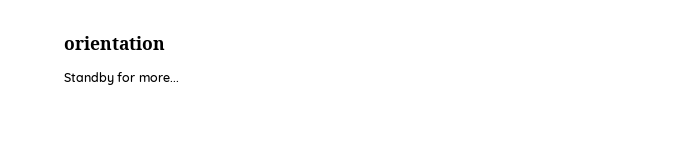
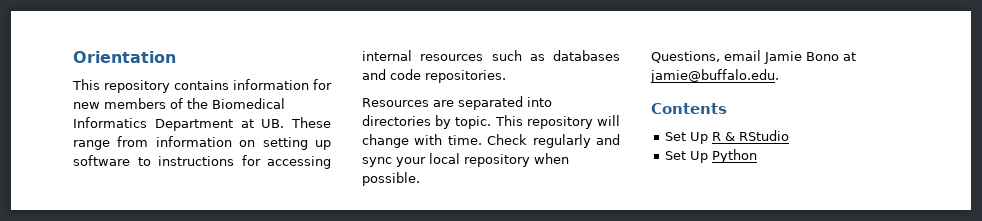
- orientation
- Standby for more...
+ Orientation
+ This repository contains information for new members of the Biomedical Informatics Department at UB. These range from information on setting up software to instructions for accessing internal resources such as databases and code repositories.
+ Resources are separated into directories by topic. This repository will change with time. Check regularly and sync your local repository when possible.
+ Questions, email Jamie Bono at jamie@buffalo.edu.
+ Contents
+ Set Up R & RStudio
+ Set Up Python

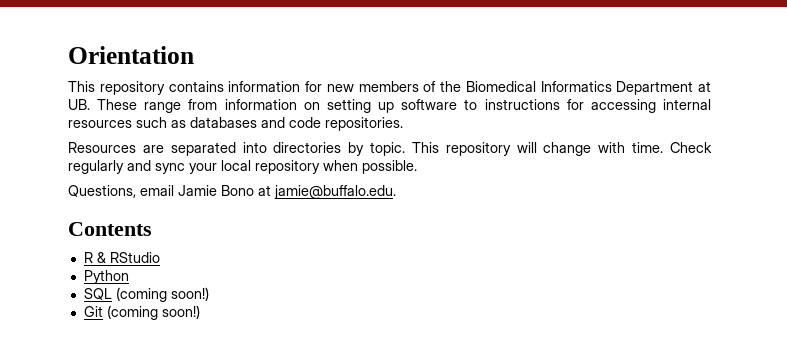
- Set Up R & RStudio
+ R & RStudio
- Set Up Python
+ Python
+ SQL (coming soon!)
+ Git (coming soon!)

